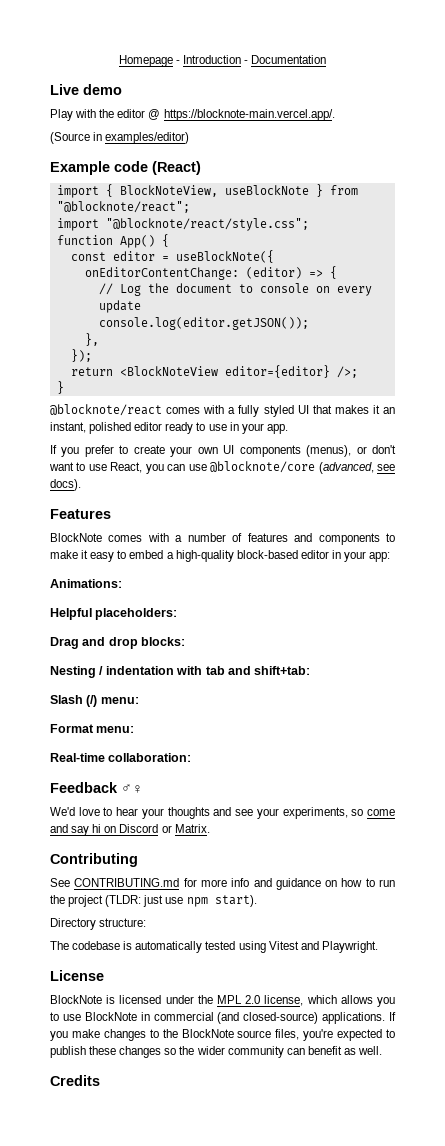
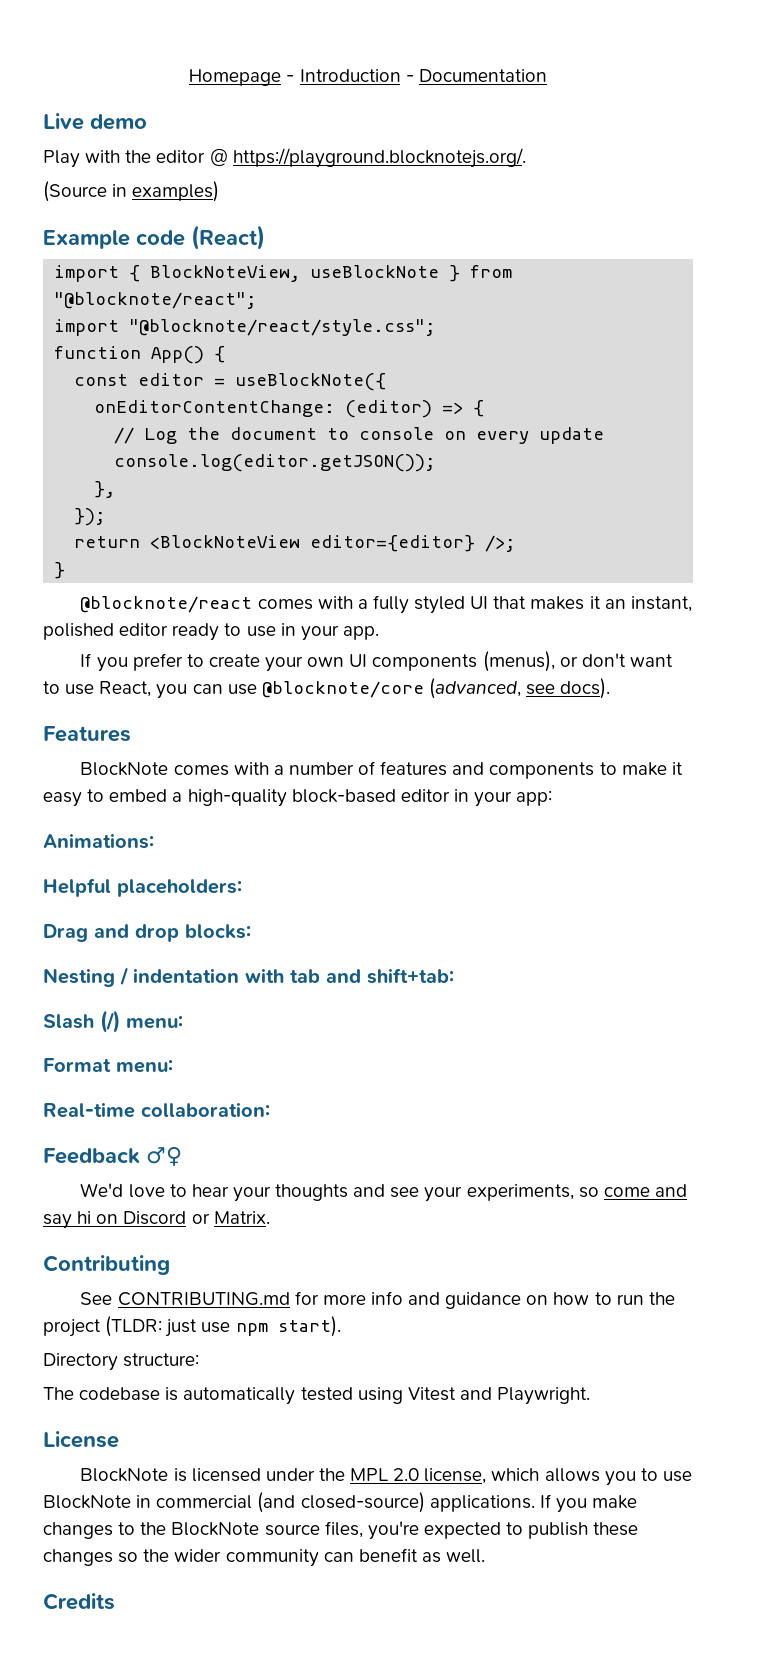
- Play with the editor @ https://blocknote-main.vercel.app/.
+ Play with the editor @ https://playground.blocknotejs.org/.
- (Source in examples/editor)
+ (Source in examples)

